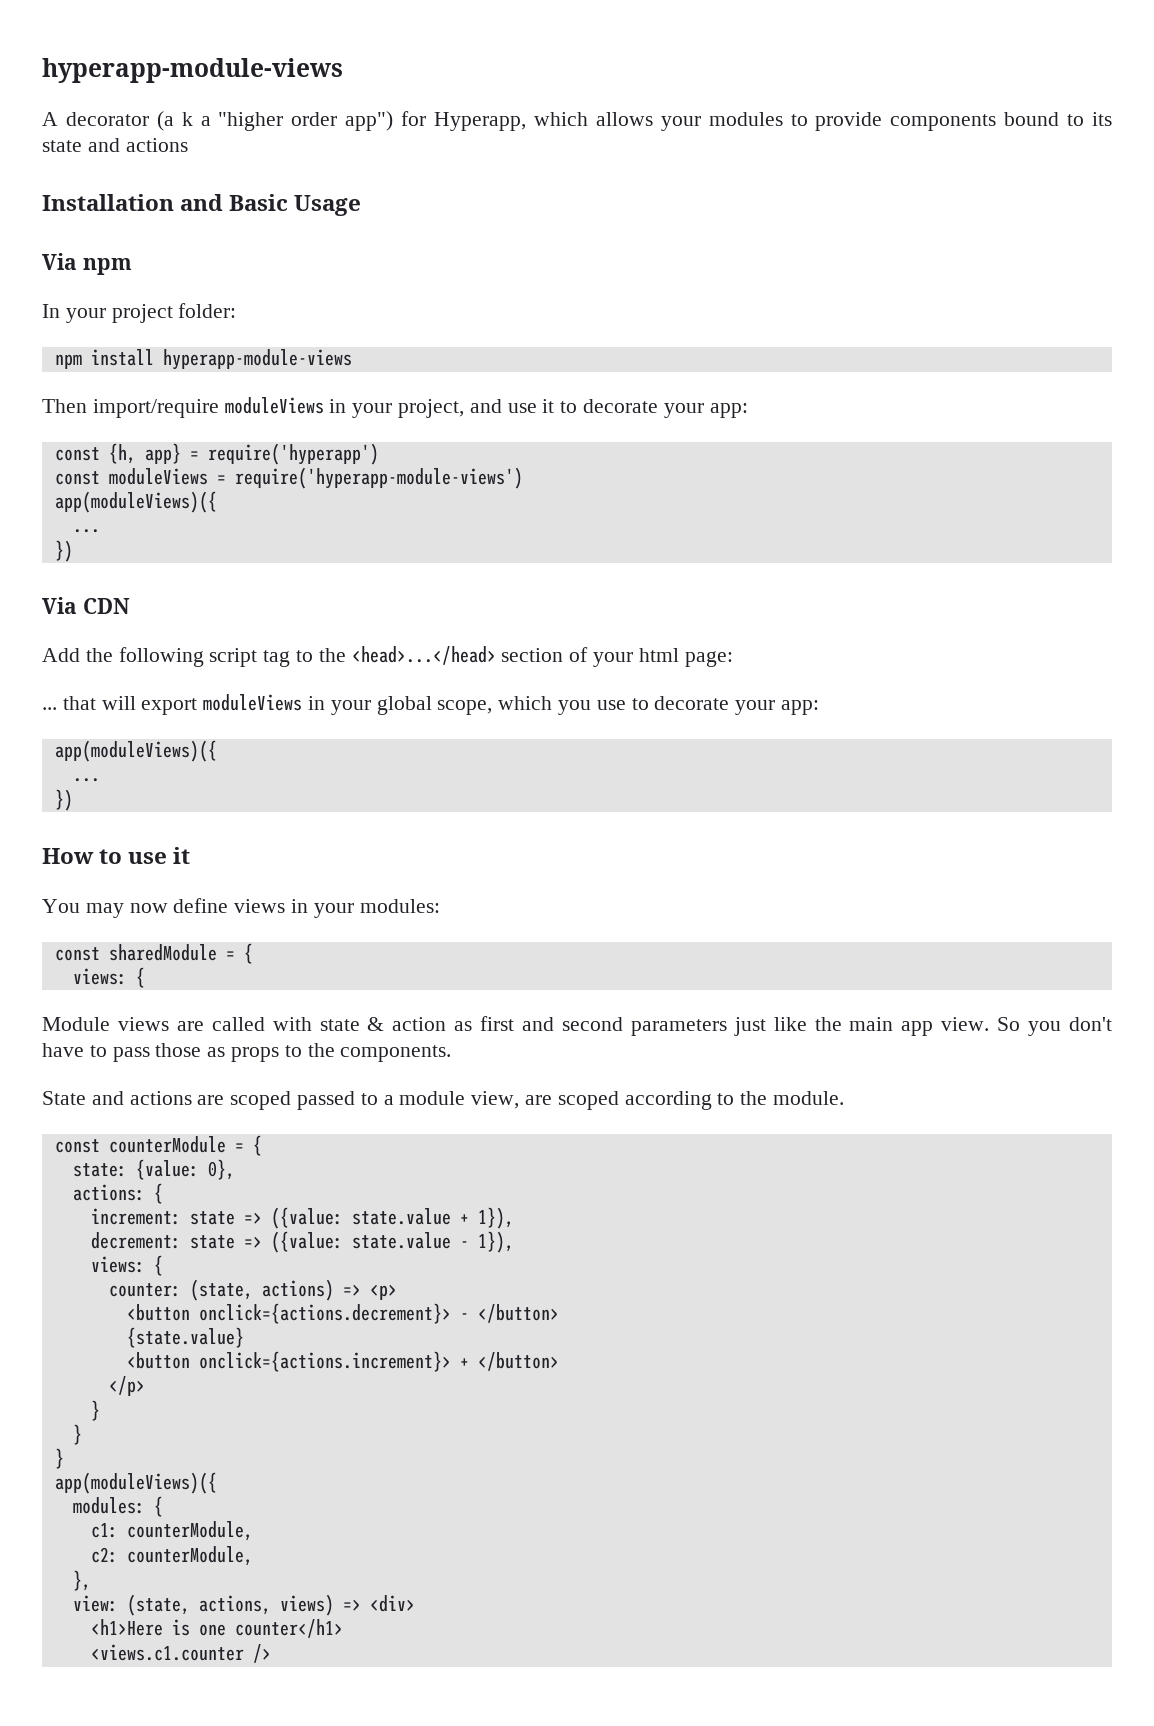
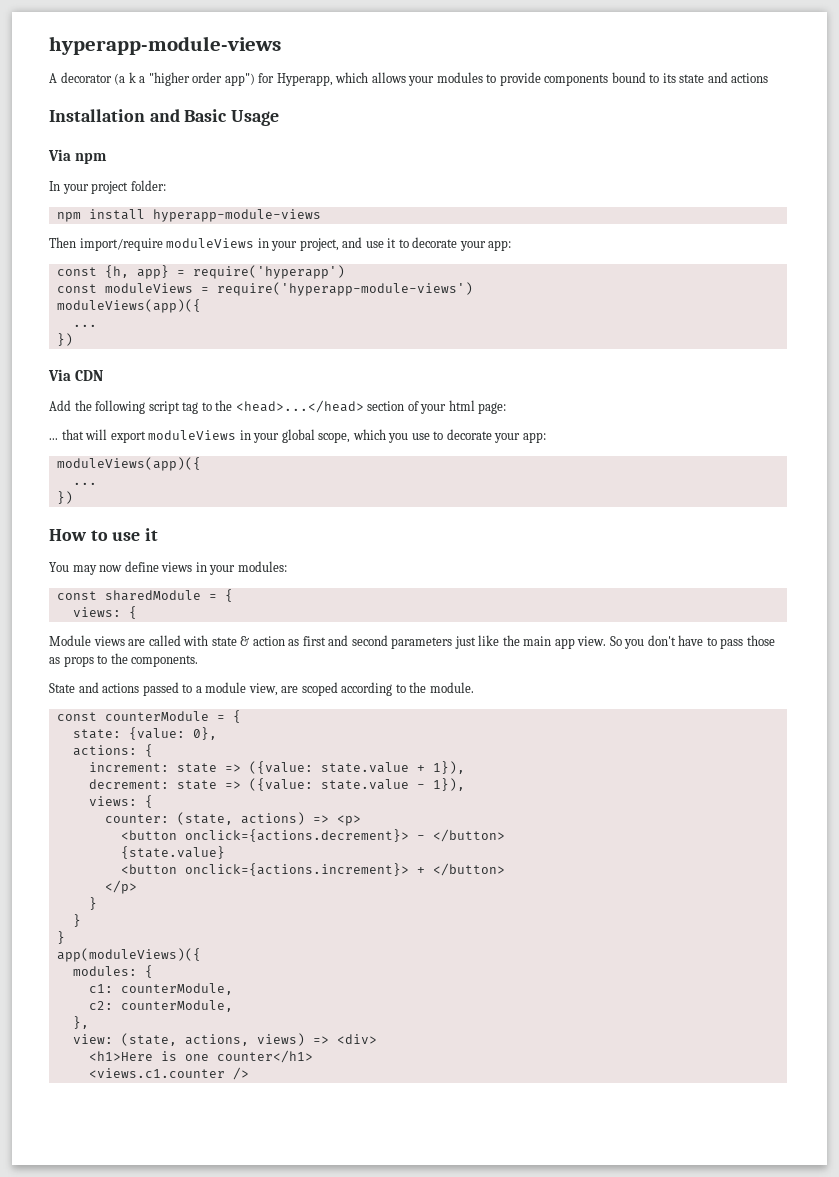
  const moduleViews = require('hyperapp-module-views')
- app(moduleViews)({
+ moduleViews(app)({
  ... that will export moduleViews in your global scope, which you use to decorate your app:
- app(moduleViews)({
+ moduleViews(app)({
- State and actions are scoped passed to a module view, are scoped according to the module.
+ State and actions passed to a module view, are scoped according to the module.

